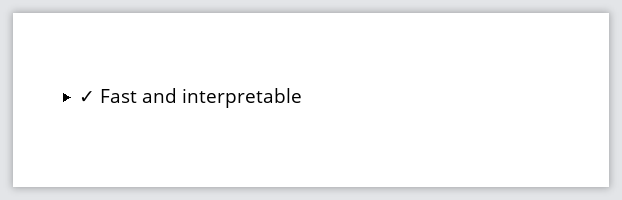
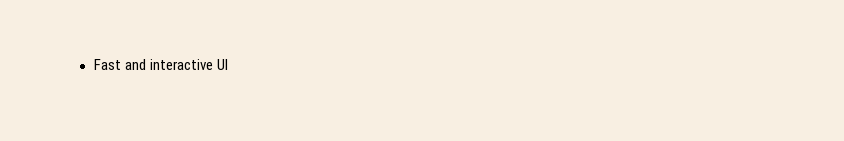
- ✓ Fast and interpretable
+ Fast and interactive UI

